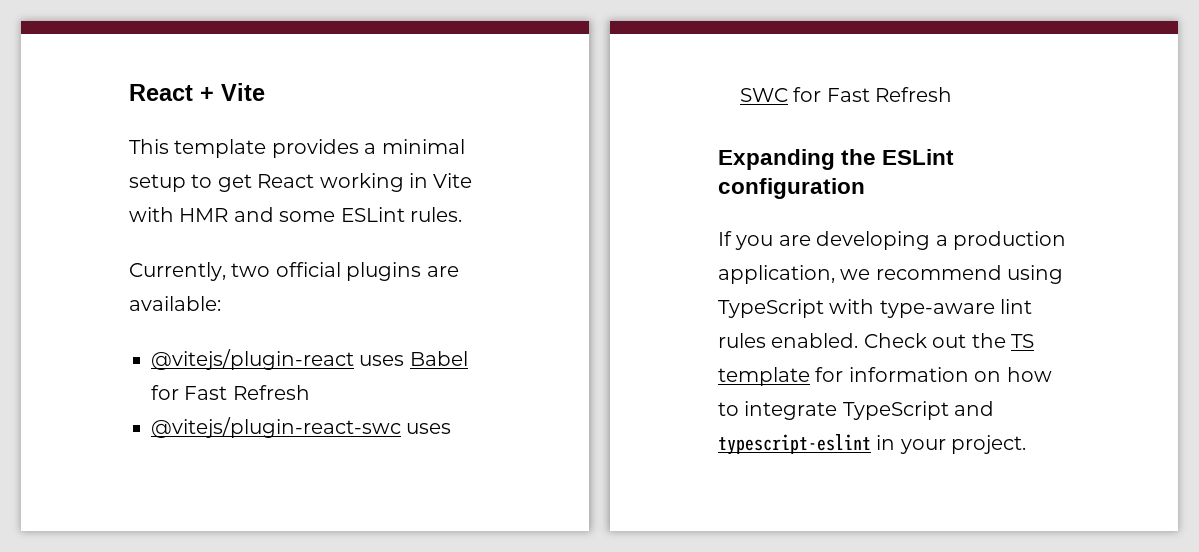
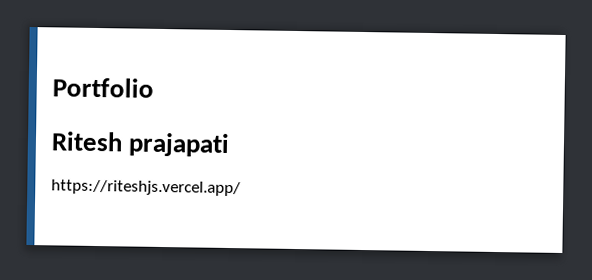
- React + Vite
- This template provides a minimal setup to get React working in Vite with HMR and some ESLint rules.
- Currently, two official plugins are available:
- @vitejs/plugin-react uses Babel for Fast Refresh
- @vitejs/plugin-react-swc uses SWC for Fast Refresh
- Expanding the ESLint configuration
- If you are developing a production application, we recommend using TypeScript with type-aware lint rules enabled. Check out the TS template for information on how to integrate TypeScript and typescript-eslint in your project.
+ Portfolio
+ Ritesh prajapati
+ https://riteshjs.vercel.app/

